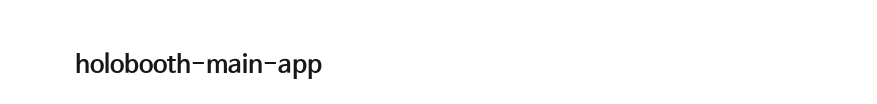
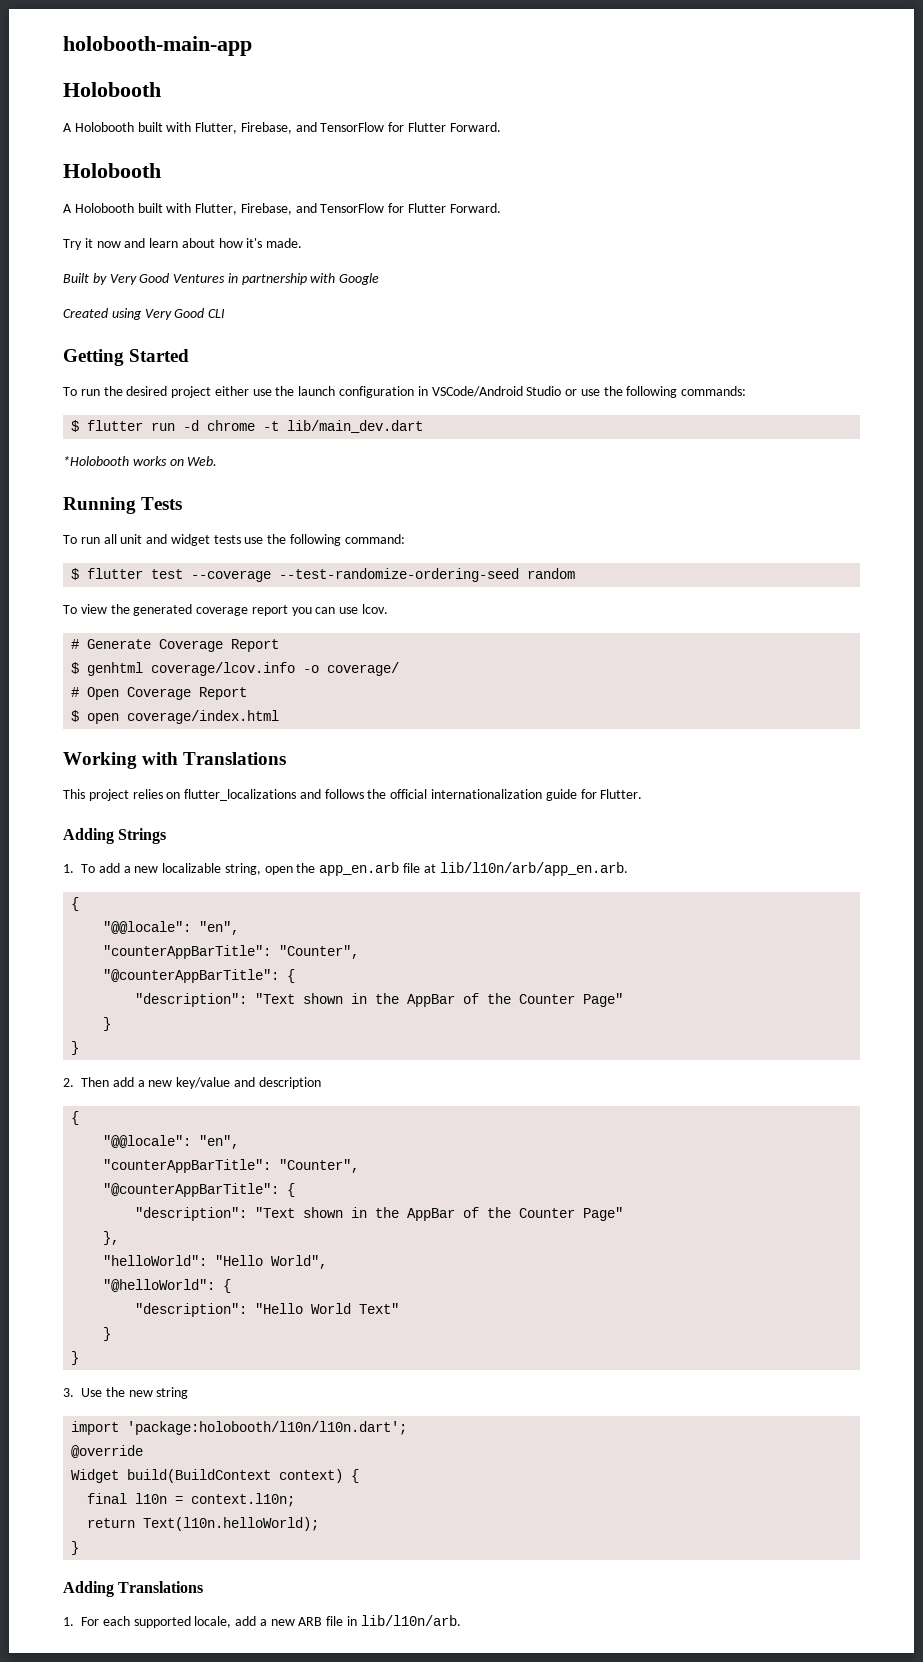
  holobooth-main-app
+ Holobooth
+ A Holobooth built with Flutter, Firebase, and TensorFlow for Flutter Forward.
+ Holobooth
+ A Holobooth built with Flutter, Firebase, and TensorFlow for Flutter Forward.
+ Try it now and learn about how it's made.
+ Built by Very Good Ventures in partnership with Google
+ Created using Very Good CLI
+ Getting Started
+ To run the desired project either use the launch configuration in VSCode/Android Studio or use the following commands:
+ $ flutter run -d chrome -t lib/main_dev.dart
+ *Holobooth works on Web.
+ Running Tests
+ To run all unit and widget tests use the following command:
+ $ flutter test --coverage --test-randomize-ordering-seed random
+ To view the generated coverage report you can use lcov.
+ # Generate Coverage Report
+ $ genhtml coverage/lcov.info -o coverage/
+ # Open Coverage Report
+ $ open coverage/index.html
+ Working with Translations
+ This project relies on flutter_localizations and follows the official internationalization guide for Flutter.
+ Adding Strings
+ 1. To add a new localizable string, open the app_en.arb file at lib/l10n/arb/app_en.arb.
+ {
+ "@@locale": "en",
+ "counterAppBarTitle": "Counter",
+ "@counterAppBarTitle": {
+ "description": "Text shown in the AppBar of the Counter Page"
+ }
+ }
+ 2. Then add a new key/value and description
+ {
+ "@@locale": "en",
+ "counterAppBarTitle": "Counter",
+ "@counterAppBarTitle": {
+ "description": "Text shown in the AppBar of the Counter Page"
+ },
+ "helloWorld": "Hello World",
+ "@helloWorld": {
+ "description": "Hello World Text"
+ }
+ }
+ 3. Use the new string
+ import 'package:holobooth/l10n/l10n.dart';
+ @override
+ Widget build(BuildContext context) {
+ final l10n = context.l10n;
+ return Text(l10n.helloWorld);
+ }
+ Adding Translations
+ 1. For each supported locale, add a new ARB file in lib/l10n/arb.

